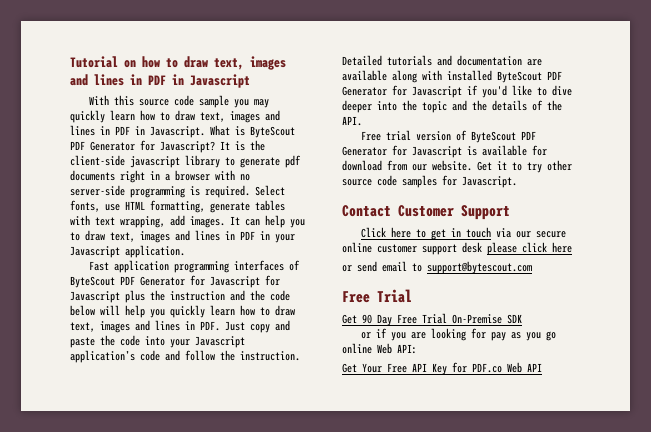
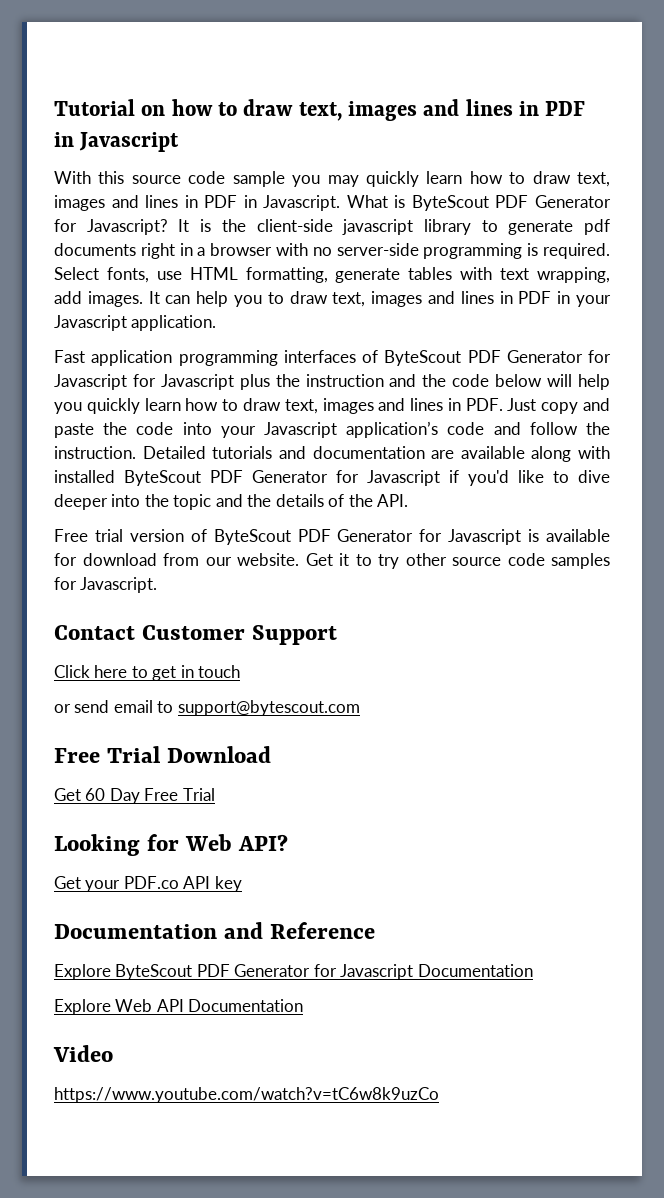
- Click here to get in touch via our secure online customer support desk please click here
+ Click here to get in touch
  or send email to support@bytescout.com
- Free Trial
- Get 90 Day Free Trial On-Premise SDK
- or if you are looking for pay as you go online Web API:
- Get Your Free API Key for PDF.co Web API
+ Free Trial Download
+ Get 60 Day Free Trial
+ Looking for Web API?
+ Get your PDF.co API key
+ Documentation and Reference
+ Explore ByteScout PDF Generator for Javascript Documentation
+ Explore Web API Documentation
+ Video
+ https://www.youtube.com/watch?v=tC6w8k9uzCo

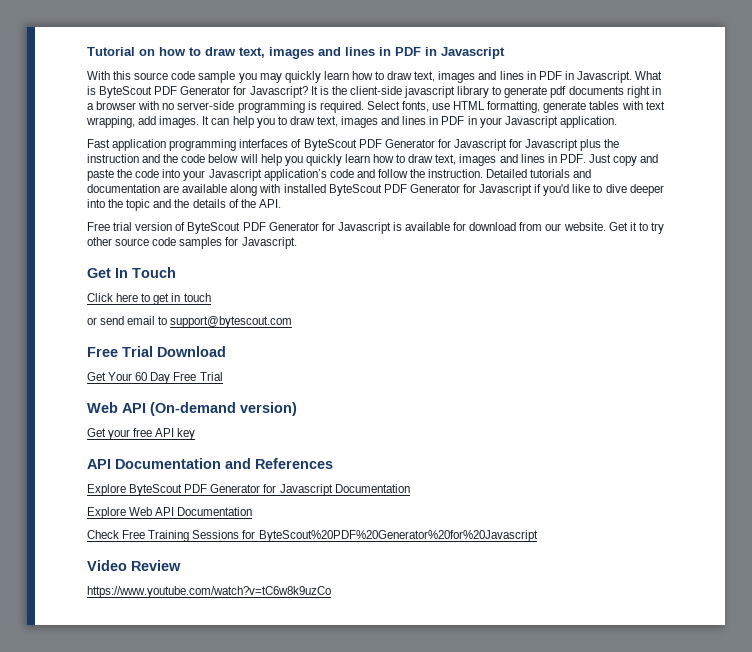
- Contact Customer Support
+ Get In Touch
- Get 60 Day Free Trial
+ Get Your 60 Day Free Trial
- Looking for Web API?
+ Web API (On-demand version)
- Get your PDF.co API key
+ Get your free API key
- Documentation and Reference
+ API Documentation and References
+ Check Free Training Sessions for ByteScout%20PDF%20Generator%20for%20Javascript
- Video
+ Video Review

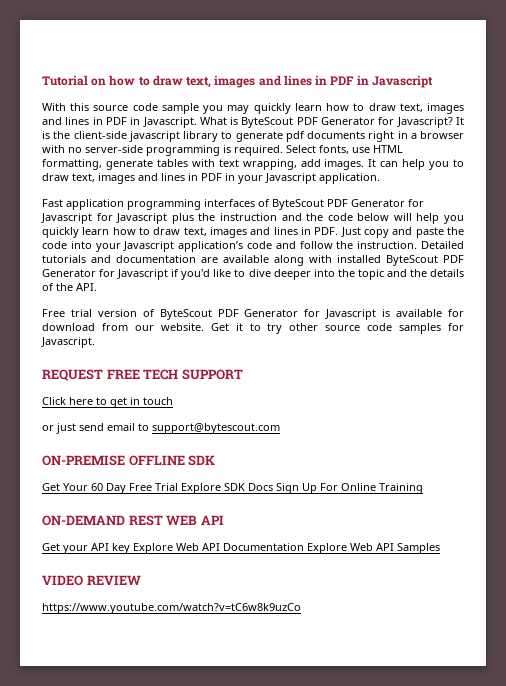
- Get In Touch
+ REQUEST FREE TECH SUPPORT
- or send email to support@bytescout.com
+ or just send email to support@bytescout.com
- Free Trial Download
+ ON-PREMISE OFFLINE SDK
- Get Your 60 Day Free Trial
- Web API (On-demand version)
+ Get Your 60 Day Free Trial Explore SDK Docs Sign Up For Online Training
+ ON-DEMAND REST WEB API
- Get your free API key
- API Documentation and References
- Explore ByteScout PDF Generator for Javascript Documentation
- Explore Web API Documentation
- Check Free Training Sessions for ByteScout%20PDF%20Generator%20for%20Javascript
- Video Review
+ Get your API key Explore Web API Documentation Explore Web API Samples
+ VIDEO REVIEW

